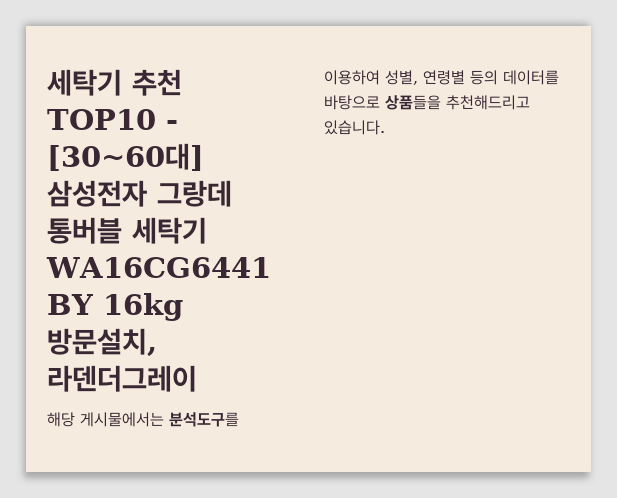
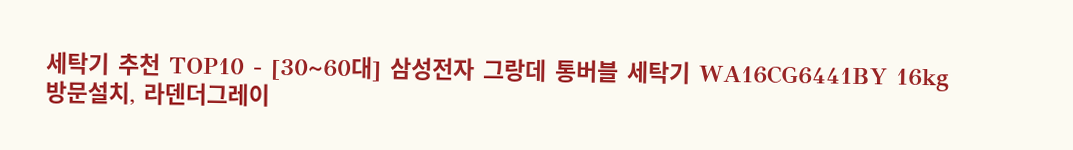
- 해당 게시물에서는 분석도구를 이용하여 성별, 연령별 등의 데이터를 바탕으로 상품들을 추천해드리고 있습니다.

